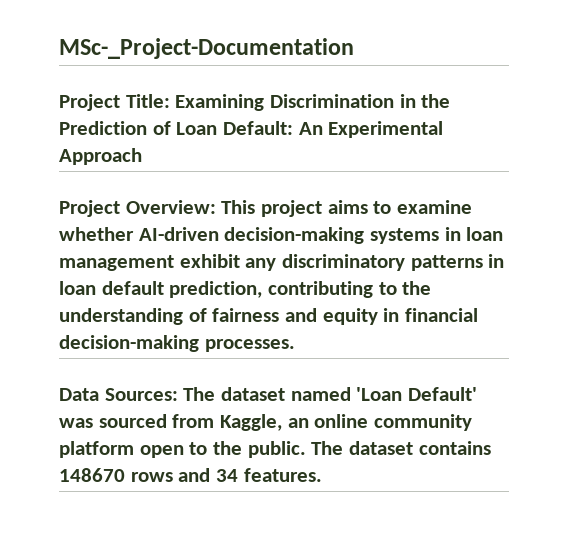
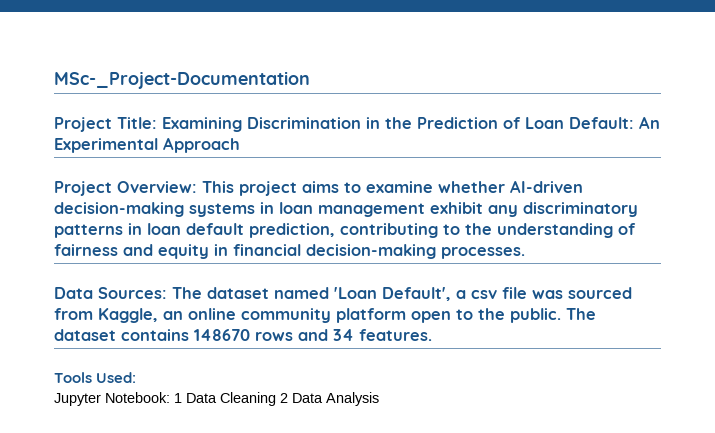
- Data Sources: The dataset named 'Loan Default' was sourced from Kaggle, an online community platform open to the public.
+ Data Sources: The dataset named 'Loan Default', a csv file was sourced from Kaggle, an online community platform open to the public.
+ Tools Used:
+ Jupyter Notebook: 1 Data Cleaning 2 Data Analysis

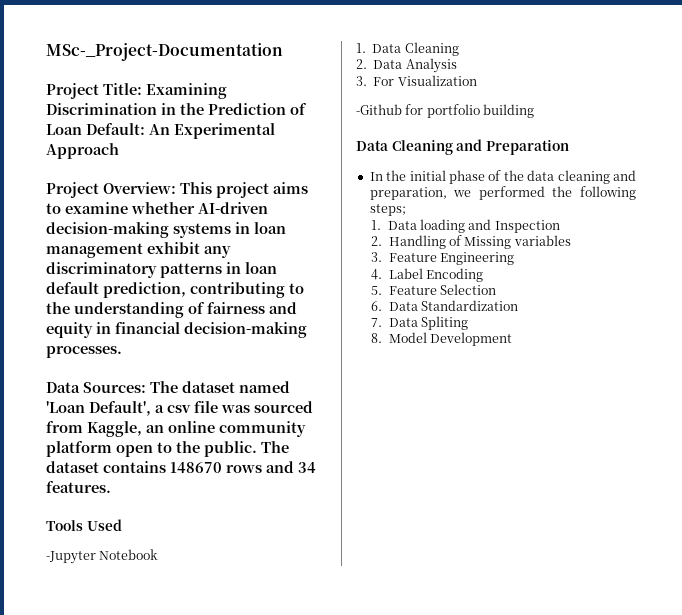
- Tools Used:
- Jupyter Notebook: 1 Data Cleaning 2 Data Analysis
+ Tools Used
+ -Jupyter Notebook
+ 1. Data Cleaning
+ 2. Data Analysis
+ 3. For Visualization
+ -Github for portfolio building
+ Data Cleaning and Preparation
+ In the initial phase of the data cleaning and preparation, we performed the following steps;
+ 1. Data loading and Inspection
+ 2. Handling of Missing variables
+ 3. Feature Engineering
+ 4. Label Encoding
+ 5. Feature Selection
+ 6. Data Standardization
+ 7. Data Spliting
+ 8. Model Development

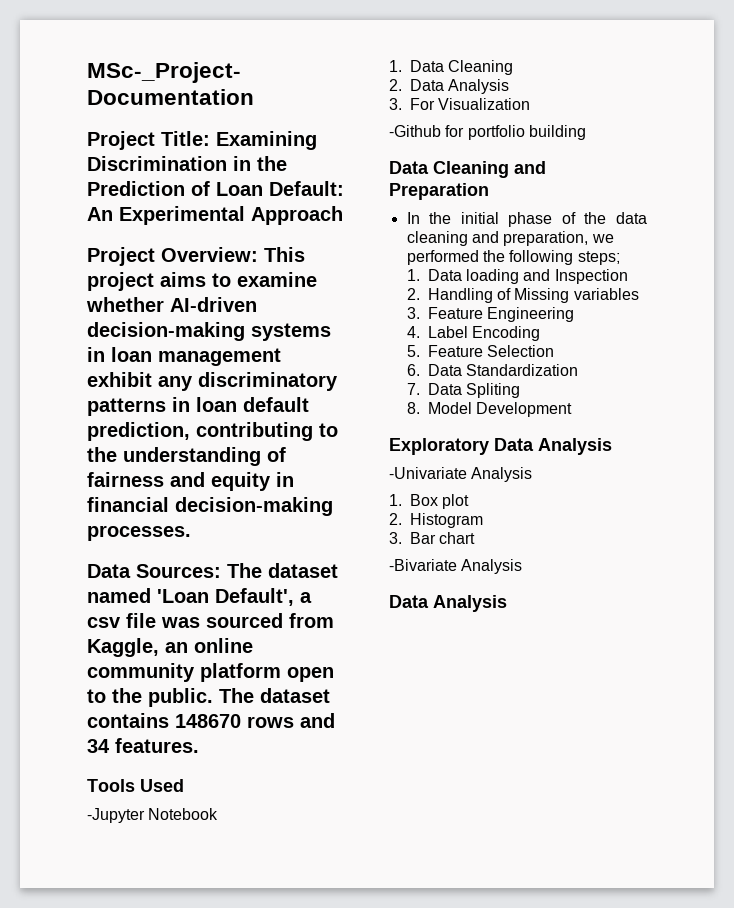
+ Exploratory Data Analysis
+ -Univariate Analysis
+ 1. Box plot
+ 2. Histogram
+ 3. Bar chart
+ -Bivariate Analysis
+ Data Analysis

